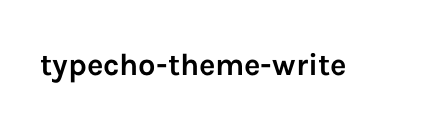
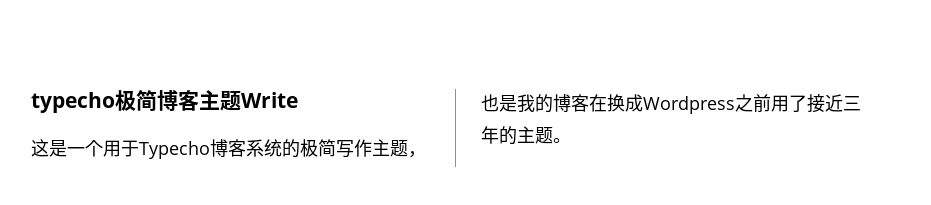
- typecho-theme-write
+ typecho极简博客主题Write
+ 这是一个用于Typecho博客系统的极简写作主题，也是我的博客在换成Wordpress之前用了接近三年的主题。

